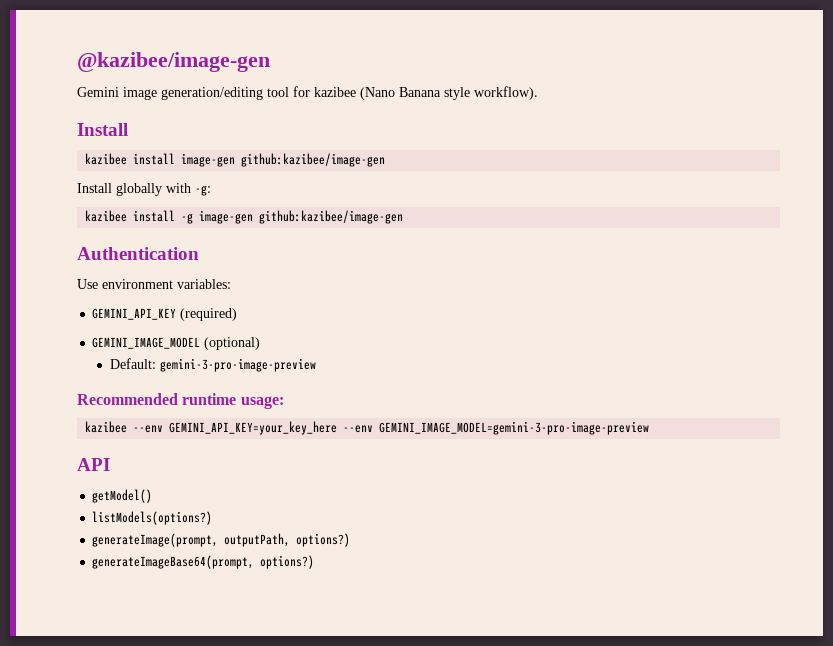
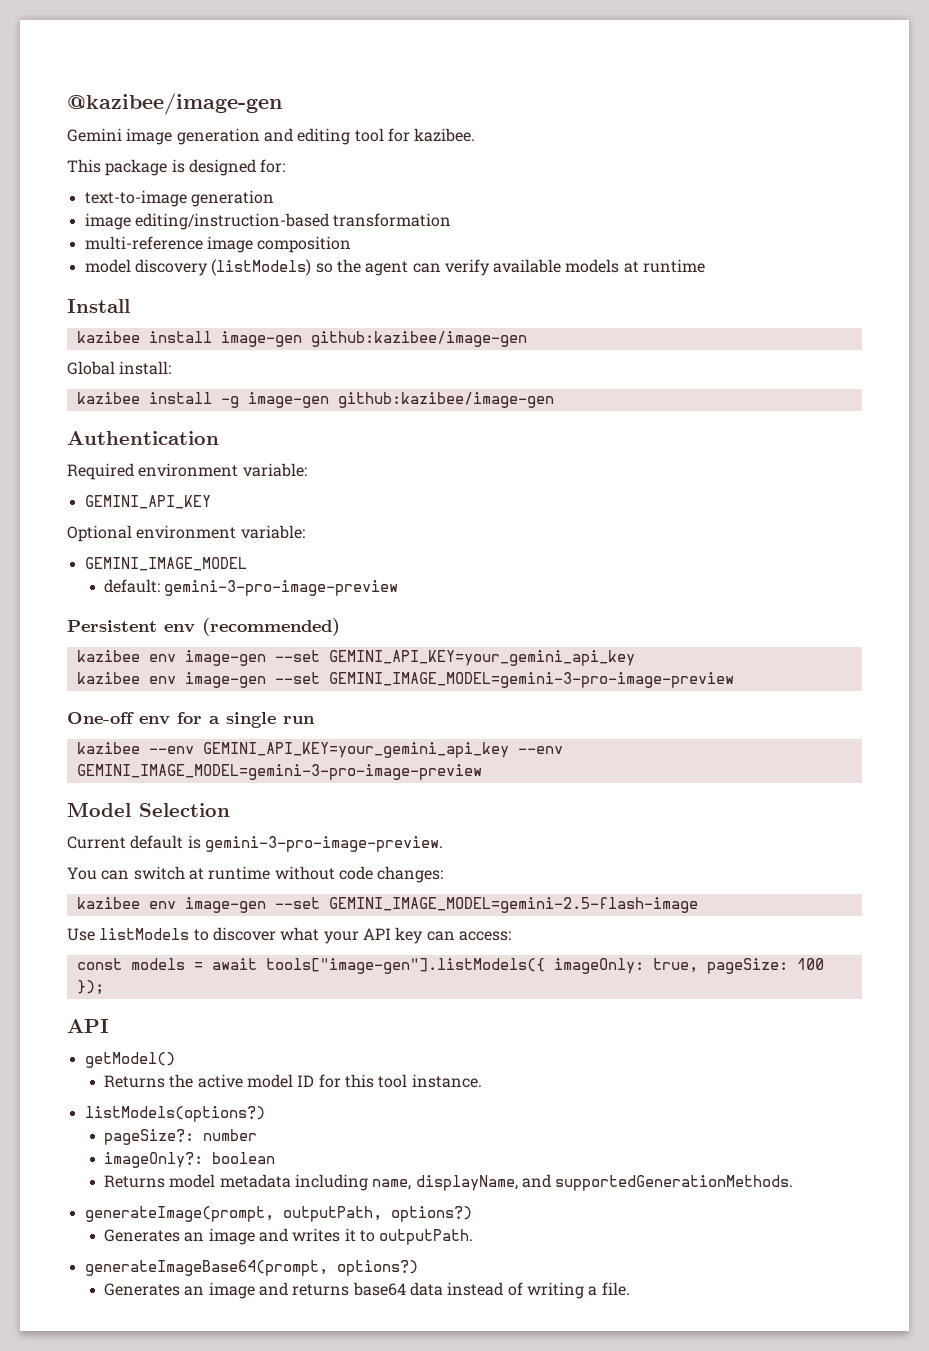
- Gemini image generation/editing tool for kazibee (Nano Banana style workflow).
+ Gemini image generation and editing tool for kazibee.
+ This package is designed for:
+ text-to-image generation
+ image editing/instruction-based transformation
+ multi-reference image composition
+ model discovery (listModels) so the agent can verify available models at runtime
- Install globally with -g:
+ Global install:
- Use environment variables:
- GEMINI_API_KEY (required)
+ Required environment variable:
+ GEMINI_API_KEY
+ Optional environment variable:
- GEMINI_IMAGE_MODEL (optional)
- Default: gemini-3-pro-image-preview
+ GEMINI_IMAGE_MODEL
+ default: gemini-3-pro-image-preview
- Recommended runtime usage:
+ Persistent env (recommended)
+ kazibee env image-gen --set GEMINI_API_KEY=your_gemini_api_key
+ kazibee env image-gen --set GEMINI_IMAGE_MODEL=gemini-3-pro-image-preview
+ One-off env for a single run
- kazibee --env GEMINI_API_KEY=your_key_here --env GEMINI_IMAGE_MODEL=gemini-3-pro-image-preview
+ kazibee --env GEMINI_API_KEY=your_gemini_api_key --env GEMINI_IMAGE_MODEL=gemini-3-pro-image-preview
+ Model Selection
+ Current default is gemini-3-pro-image-preview.
+ You can switch at runtime without code changes:
+ kazibee env image-gen --set GEMINI_IMAGE_MODEL=gemini-2.5-flash-image
+ Use listModels to discover what your API key can access:
+ const models = await tools["image-gen"].listModels({ imageOnly: true, pageSize: 100 });
  API
  getModel()
+ Returns the active model ID for this tool instance.
  listModels(options?)
+ pageSize?: number
+ imageOnly?: boolean
+ Returns model metadata including name, displayName, and supportedGenerationMethods.
  generateImage(prompt, outputPath, options?)
+ Generates an image and writes it to outputPath.
  generateImageBase64(prompt, options?)
+ Generates an image and returns base64 data instead of writing a file.

